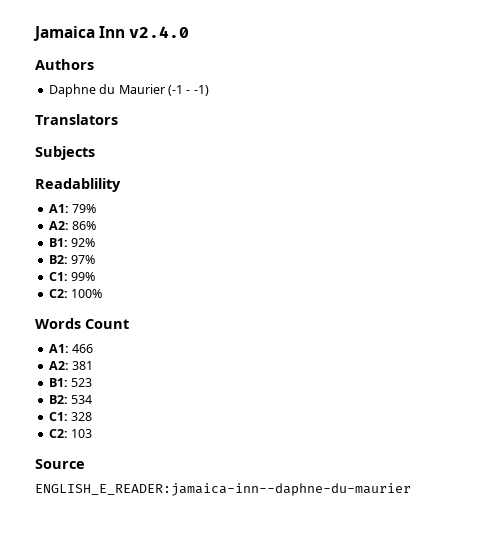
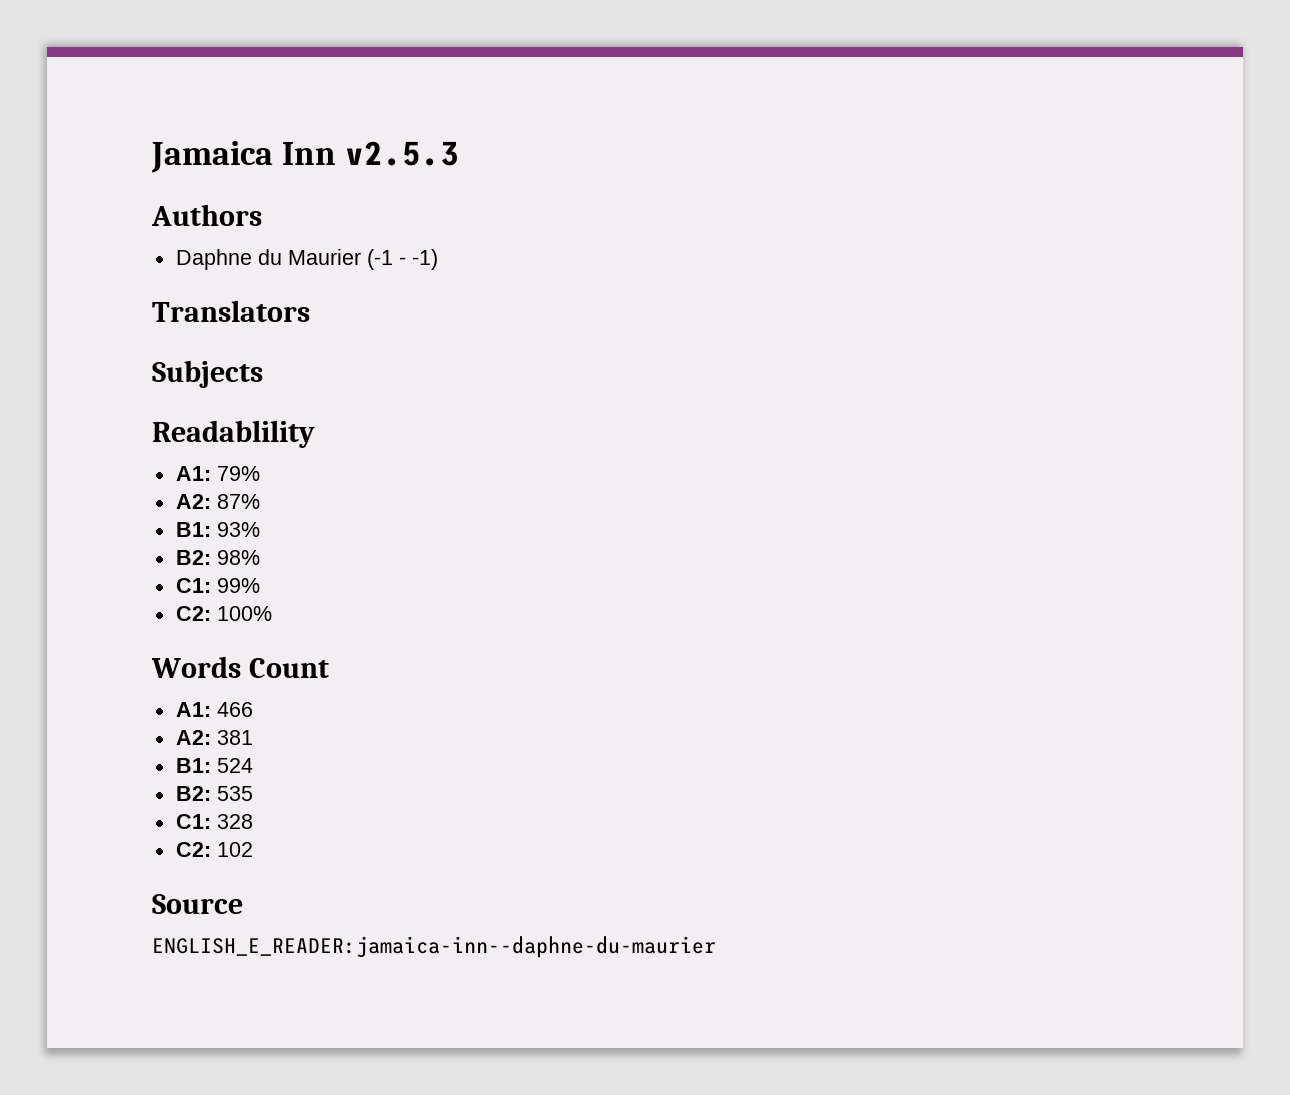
- Jamaica Inn v2.4.0
+ Jamaica Inn v2.5.3
- A2: 86%
- B1: 92%
- B2: 97%
+ A2: 87%
+ B1: 93%
+ B2: 98%
- B1: 523
- B2: 534
+ B1: 524
+ B2: 535
- C2: 103
+ C2: 102

